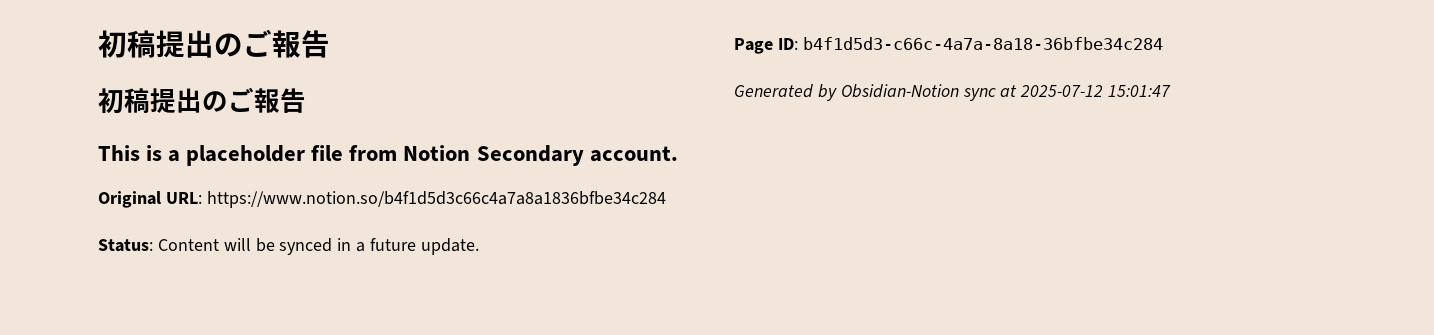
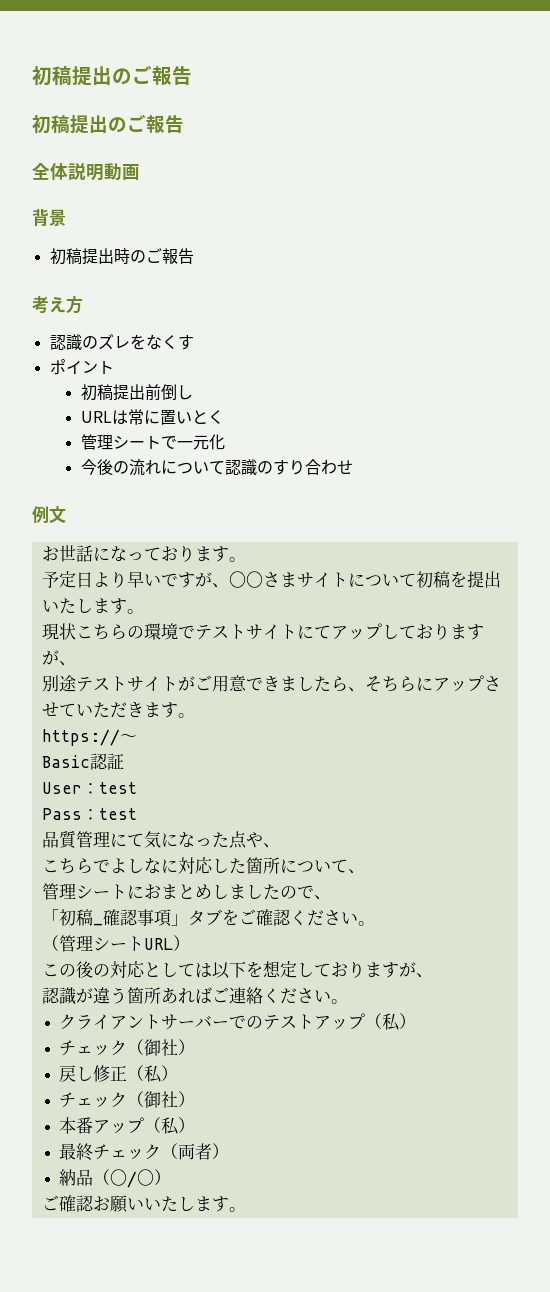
- This is a placeholder file from Notion Secondary account.
- Original URL: https://www.notion.so/b4f1d5d3c66c4a7a8a1836bfbe34c284
- Status: Content will be synced in a future update.
- Page ID: b4f1d5d3-c66c-4a7a-8a18-36bfbe34c284
- Generated by Obsidian-Notion sync at 2025-07-12 15:01:47
+ 全体説明動画
+ 背景
+ 初稿提出時のご報告
+ 考え方
+ 認識のズレをなくす
+ ポイント
+ 初稿提出前倒し
+ URLは常に置いとく
+ 管理シートで一元化
+ 今後の流れについて認識のすり合わせ
+ 例文
+ お世話になっております。
+ 予定日より早いですが、〇〇さまサイトについて初稿を提出いたします。
+ 現状こちらの環境でテストサイトにてアップしておりますが、
+ 別途テストサイトがご用意できましたら、そちらにアップさせていただきます。
+ https://〜
+ Basic認証
+ User：test
+ Pass：test
+ 品質管理にて気になった点や、
+ こちらでよしなに対応した箇所について、
+ 管理シートにおまとめしましたので、
+ 「初稿_確認事項」タブをご確認ください。
+ （管理シートURL）
+ この後の対応としては以下を想定しておりますが、
+ 認識が違う箇所あればご連絡ください。
+ クライアントサーバーでのテストアップ（私）
+ チェック（御社）
+ 戻し修正（私）
+ チェック（御社）
+ 本番アップ（私）
+ 最終チェック（両者）
+ 納品（〇/〇）
+ ご確認お願いいたします。

